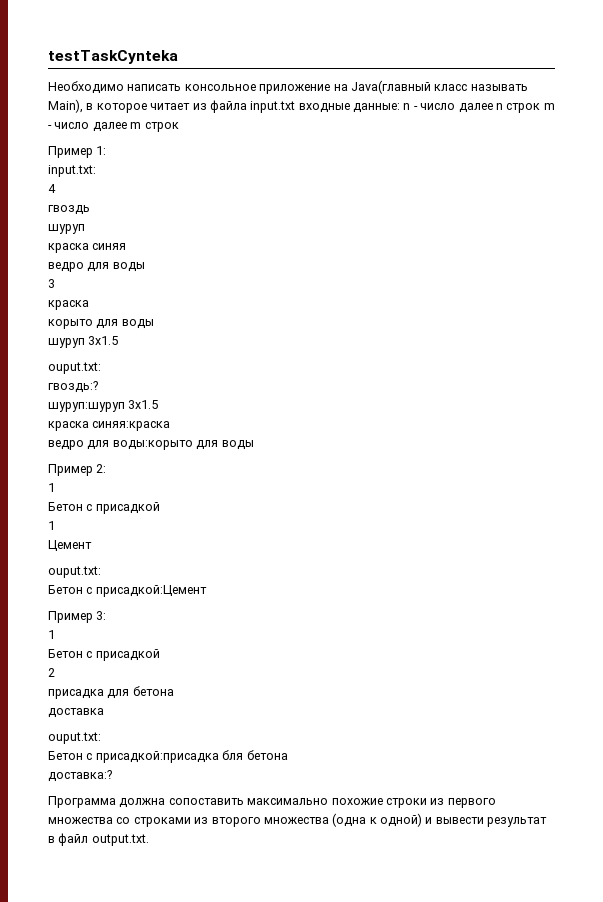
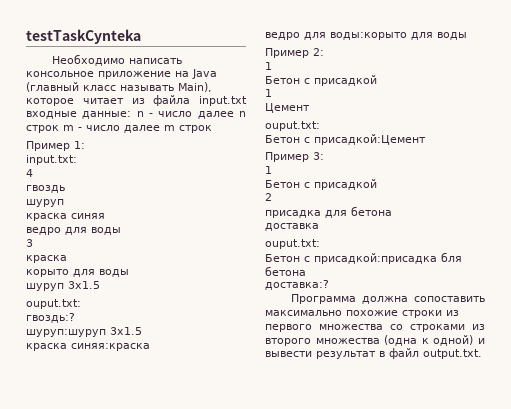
- Необходимо написать консольное приложение на Java(главный класс называть Main), в которое читает из файла input.txt входные данные: n - число далее n строк m - число далее m строк
+ Необходимо написать консольное приложение на Java (главный класс называть Main), которое читает из файла input.txt входные данные: n - число далее n строк m - число далее m строк

